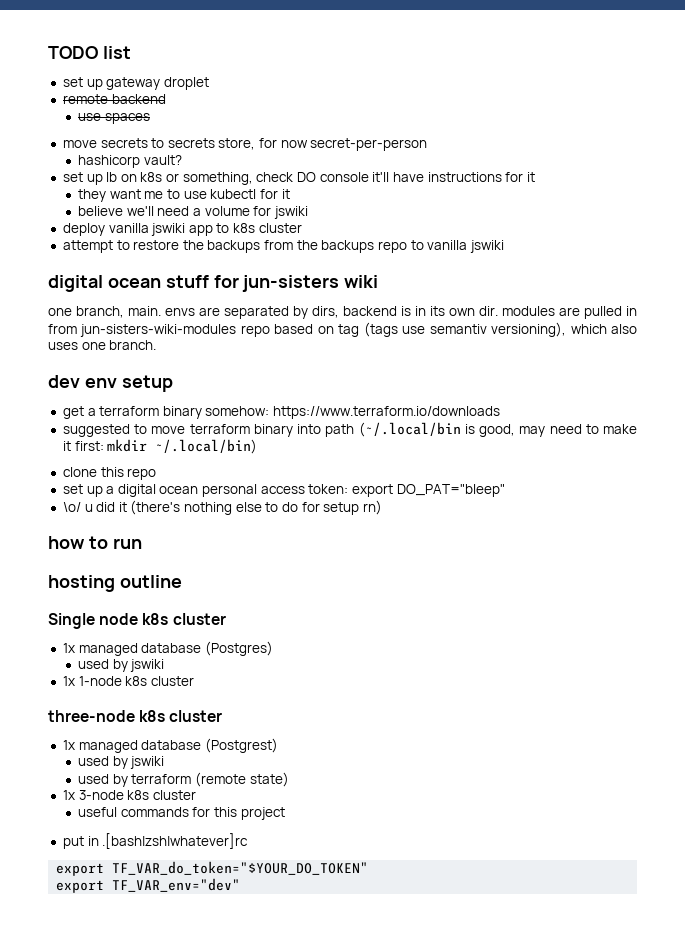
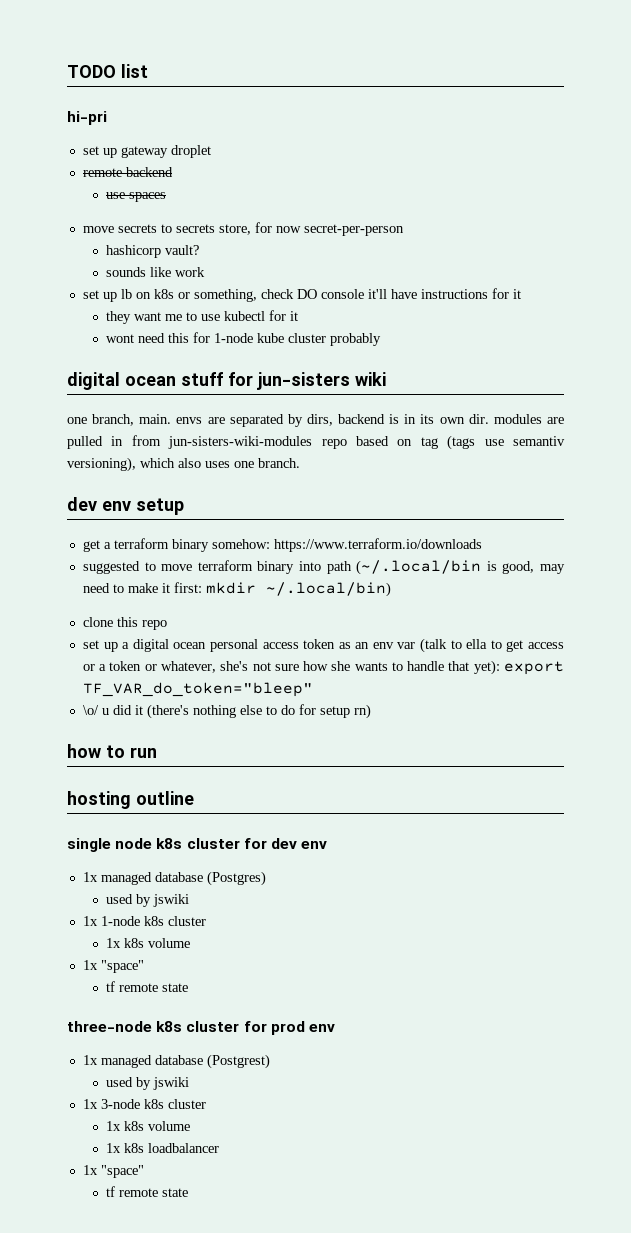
+ hi-pri
+ sounds like work
- believe we'll need a volume for jswiki
- deploy vanilla jswiki app to k8s cluster
- attempt to restore the backups from the backups repo to vanilla jswiki
+ wont need this for 1-node kube cluster probably
- set up a digital ocean personal access token: export DO_PAT="bleep"
+ set up a digital ocean personal access token as an env var (talk to ella to get access or a token or whatever, she's not sure how she wants to handle that yet): export TF_VAR_do_token="bleep"
- Single node k8s cluster
+ single node k8s cluster for dev env
  1x 1-node k8s cluster
+ 1x k8s volume
+ 1x "space"
+ tf remote state
- three-node k8s cluster
+ three-node k8s cluster for prod env
- used by terraform (remote state)
  1x 3-node k8s cluster
- useful commands for this project
- put in .[bash|zsh|whatever]rc
- export TF_VAR_do_token="$YOUR_DO_TOKEN"
- export TF_VAR_env="dev"
+ 1x k8s volume
+ 1x k8s loadbalancer
+ 1x "space"
+ tf remote state

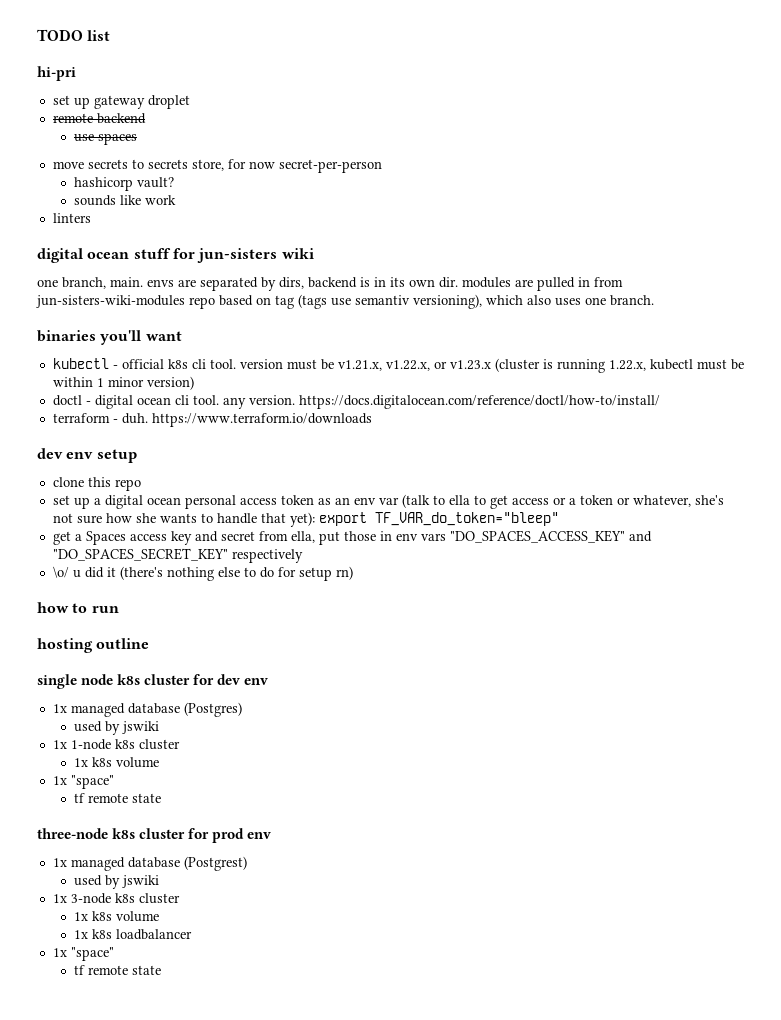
- set up lb on k8s or something, check DO console it'll have instructions for it
- they want me to use kubectl for it
- wont need this for 1-node kube cluster probably
+ linters
+ binaries you'll want
+ kubectl - official k8s cli tool. version must be v1.21.x, v1.22.x, or v1.23.x (cluster is running 1.22.x, kubectl must be within 1 minor version)
+ doctl - digital ocean cli tool. any version. https://docs.digitalocean.com/reference/doctl/how-to/install/
+ terraform - duh. https://www.terraform.io/downloads
  dev env setup
- get a terraform binary somehow: https://www.terraform.io/downloads
- suggested to move terraform binary into path (~/.local/bin is good, may need to make it first: mkdir ~/.local/bin)
+ get a Spaces access key and secret from ella, put those in env vars "DO_SPACES_ACCESS_KEY" and "DO_SPACES_SECRET_KEY" respectively

